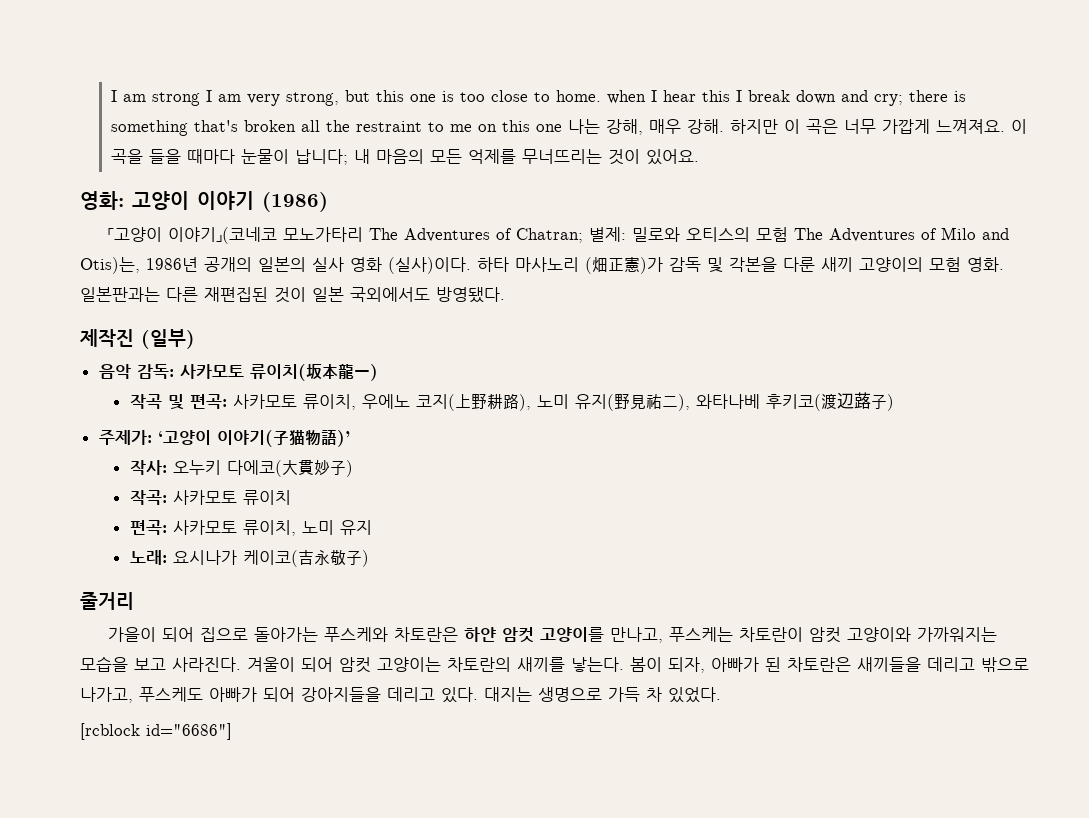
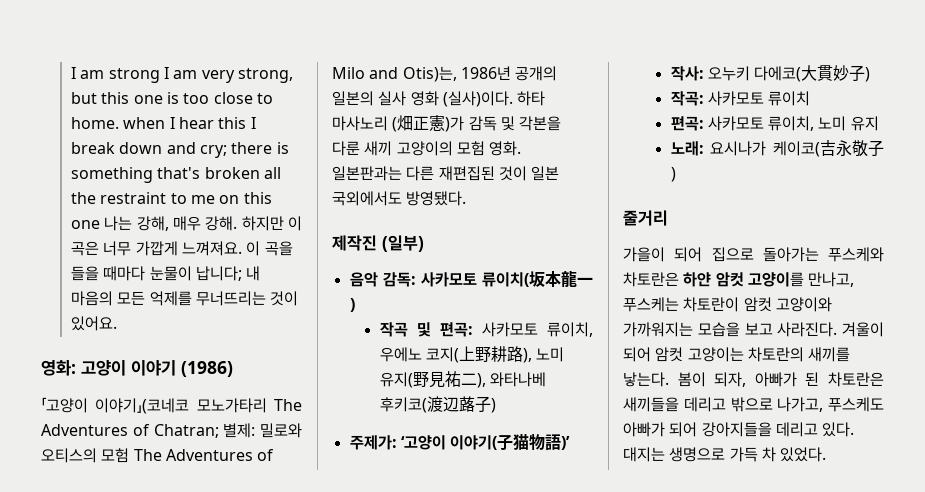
- [rcblock id="6686"]

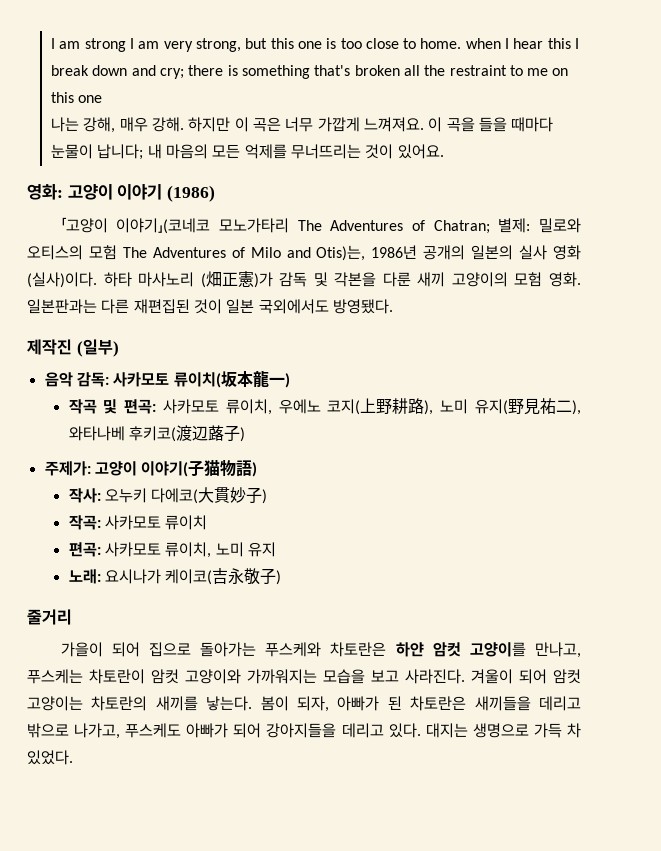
- I am strong I am very strong, but this one is too close to home. when I hear this I break down and cry; there is something that's broken all the restraint to me on this one 나는 강해, 매우 강해.
+ I am strong I am very strong, but this one is too close to home. when I hear this I break down and cry; there is something that's broken all the restraint to me on this one
+ 나는 강해, 매우 강해.
- 주제가: ‘고양이 이야기(子猫物語)’
+ 주제가: 고양이 이야기(子猫物語)

